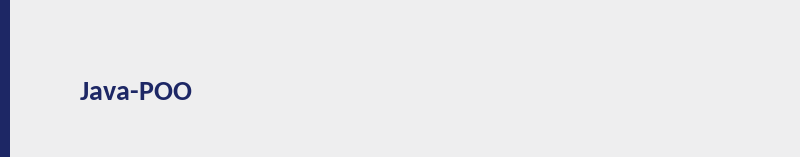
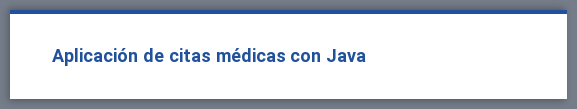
- Java-POO
+ Aplicación de citas médicas con Java

